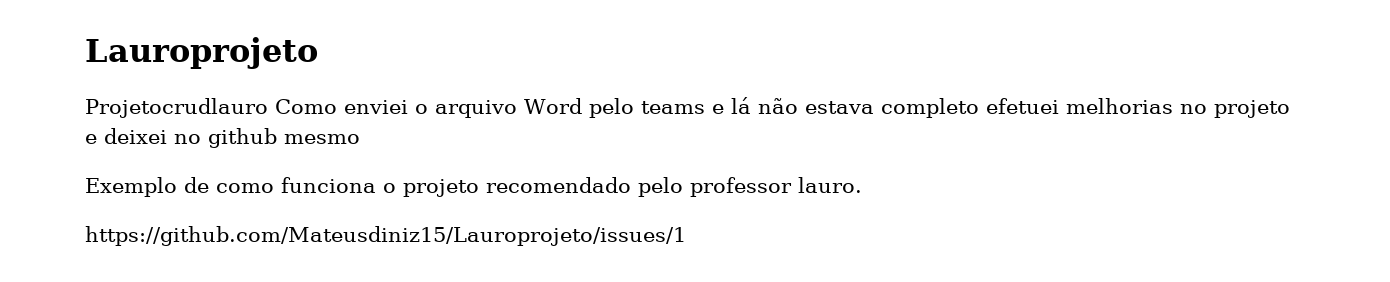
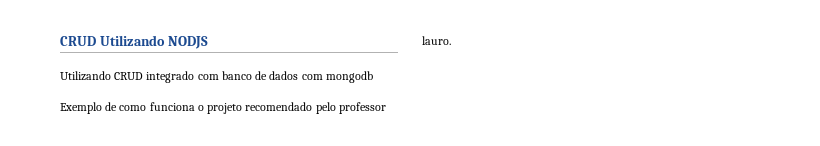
- Lauroprojeto
- Projetocrudlauro Como enviei o arquivo Word pelo teams e lá não estava completo efetuei melhorias no projeto e deixei no github mesmo
+ CRUD Utilizando NODJS
+ Utilizando CRUD integrado com banco de dados com mongodb
- https://github.com/Mateusdiniz15/Lauroprojeto/issues/1

